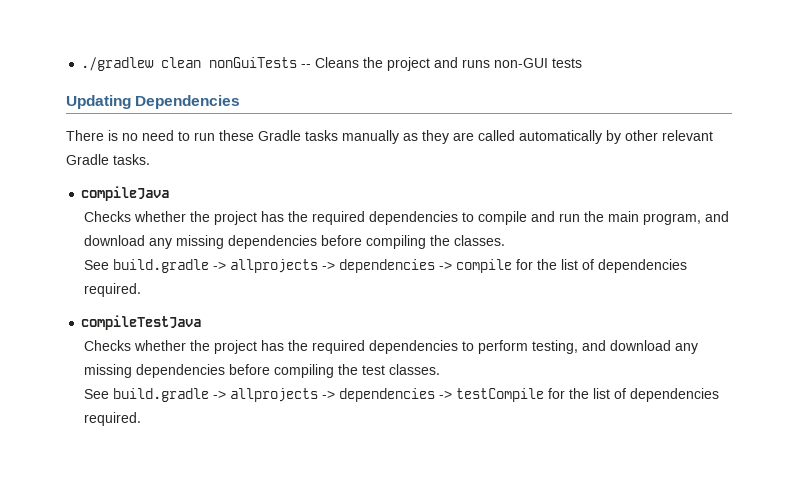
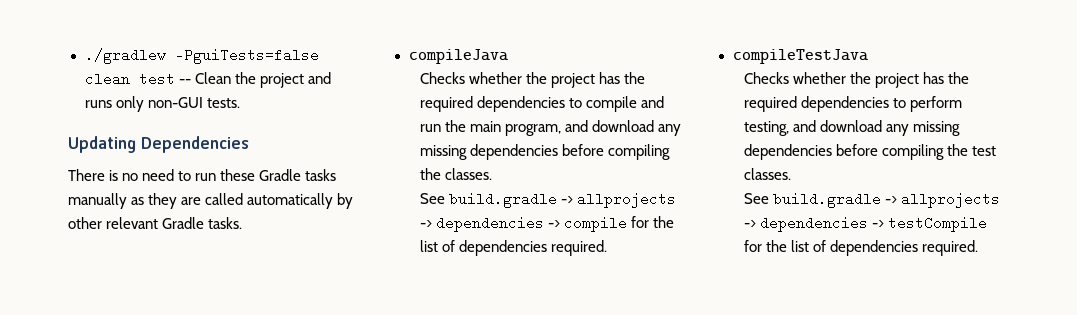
- ./gradlew clean nonGuiTests -- Cleans the project and runs non-GUI tests
+ ./gradlew -PguiTests=false clean test -- Clean the project and runs only non-GUI tests.

